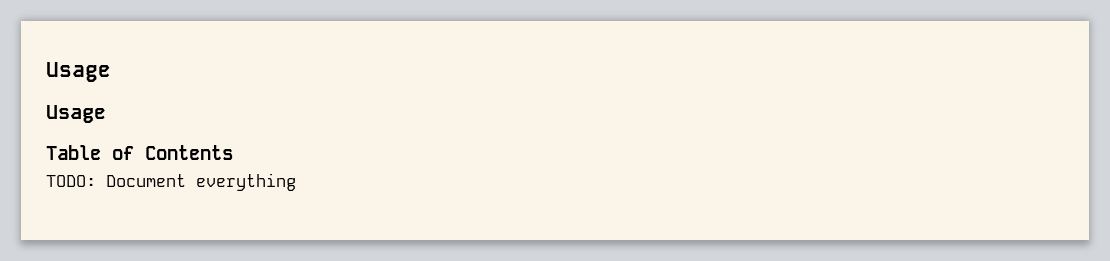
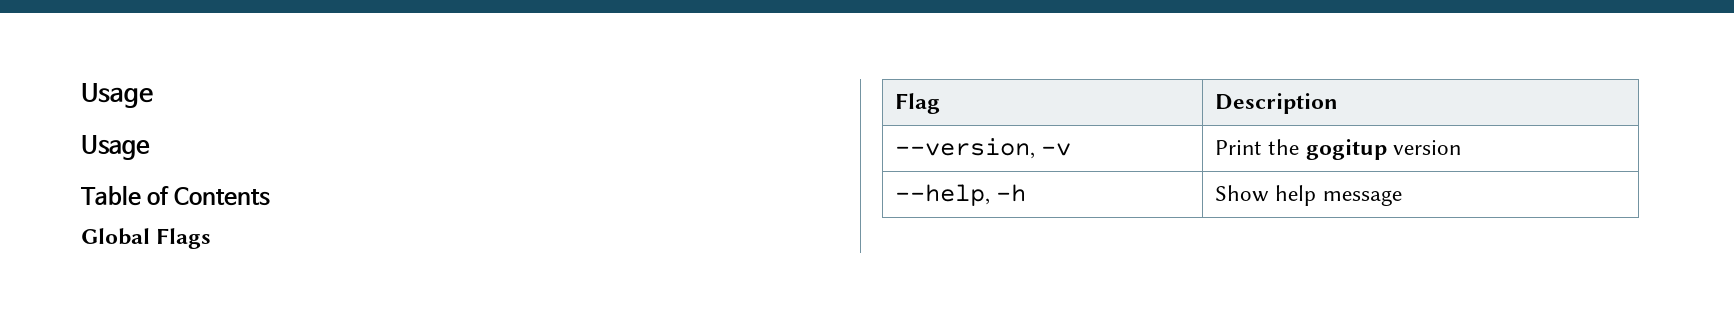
- TODO: Document everything
+ Global Flags
+ Flag | Description
+ --version, -v | Print the gogitup version
+ --help, -h | Show help message

